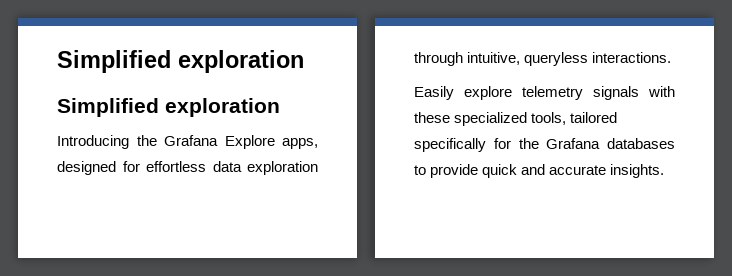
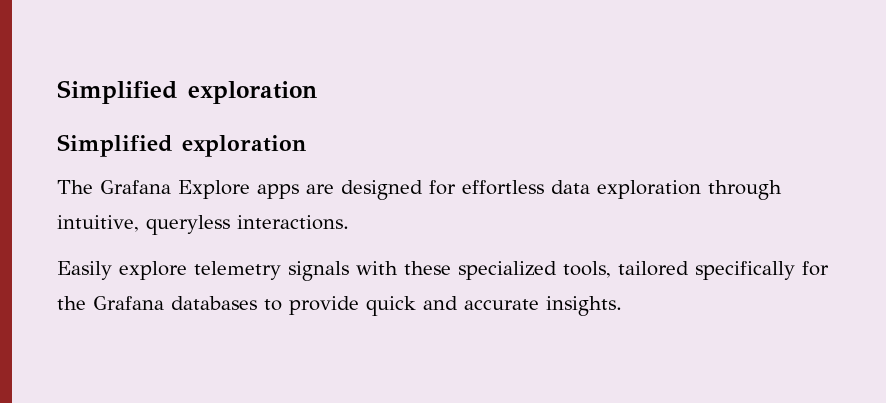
- Introducing the Grafana Explore apps, designed for effortless data exploration through intuitive, queryless interactions.
+ The Grafana Explore apps are designed for effortless data exploration through intuitive, queryless interactions.

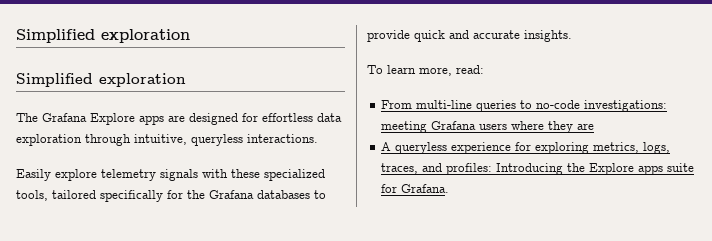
+ To learn more, read:
+ From multi-line queries to no-code investigations: meeting Grafana users where they are
+ A queryless experience for exploring metrics, logs, traces, and profiles: Introducing the Explore apps suite for Grafana.

